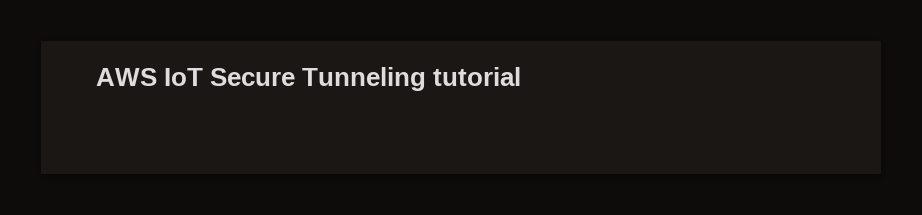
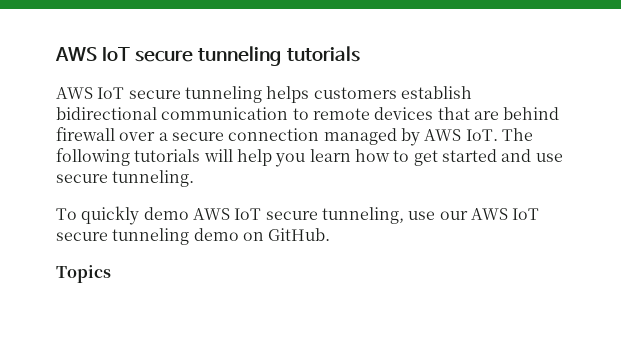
- AWS IoT Secure Tunneling tutorial
+ AWS IoT secure tunneling tutorials
+ AWS IoT secure tunneling helps customers establish bidirectional communication to remote devices that are behind firewall over a secure connection managed by AWS IoT. The following tutorials will help you learn how to get started and use secure tunneling.
+ To quickly demo AWS IoT secure tunneling, use our AWS IoT secure tunneling demo on GitHub.
+ Topics

